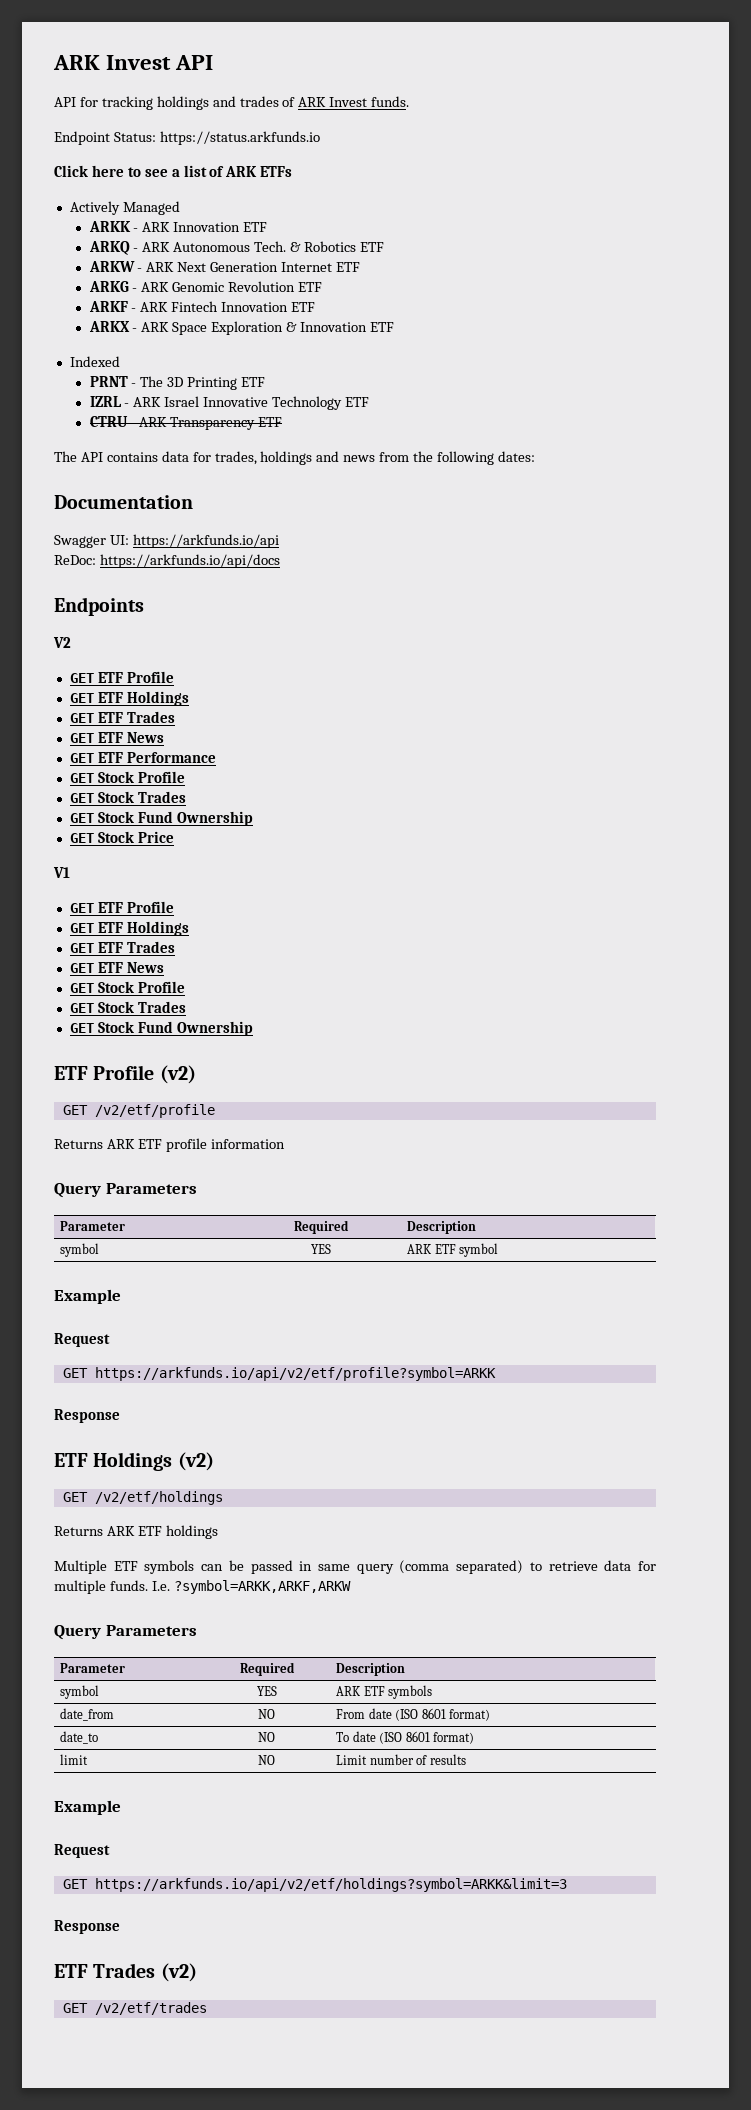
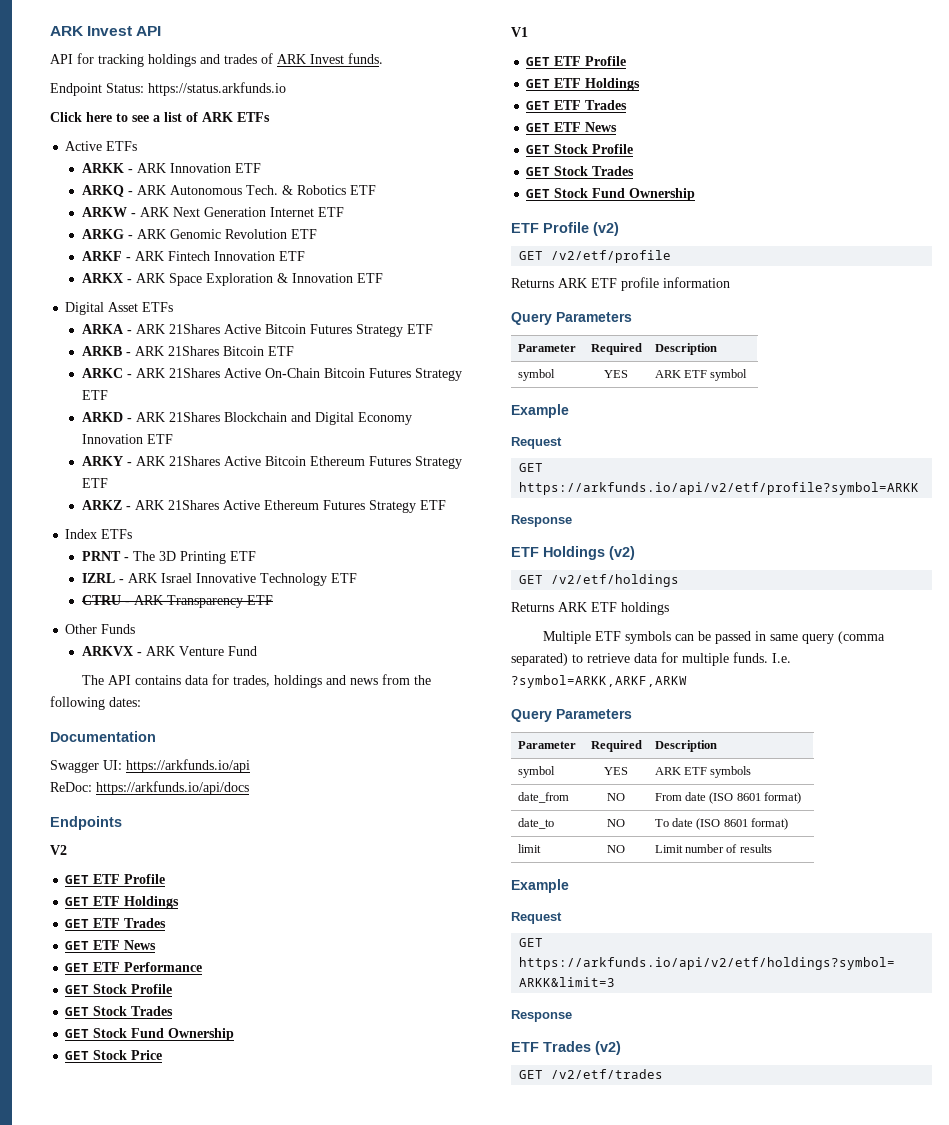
- Actively Managed
+ Active ETFs
- Indexed
+ Digital Asset ETFs
+ ARKA - ARK 21Shares Active Bitcoin Futures Strategy ETF
+ ARKB - ARK 21Shares Bitcoin ETF
+ ARKC - ARK 21Shares Active On-Chain Bitcoin Futures Strategy ETF
+ ARKD - ARK 21Shares Blockchain and Digital Economy Innovation ETF
+ ARKY - ARK 21Shares Active Bitcoin Ethereum Futures Strategy ETF
+ ARKZ - ARK 21Shares Active Ethereum Futures Strategy ETF
+ Index ETFs
+ Other Funds
+ ARKVX - ARK Venture Fund

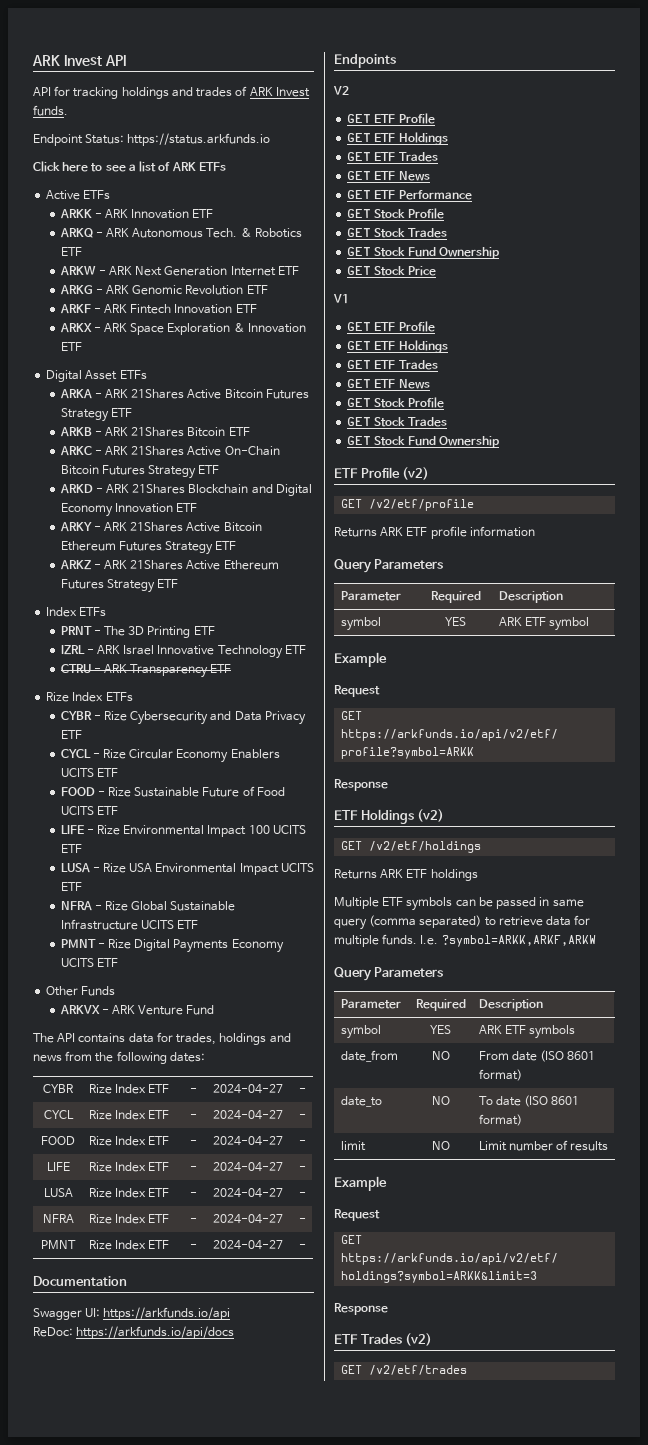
+ Rize Index ETFs
+ CYBR - Rize Cybersecurity and Data Privacy ETF
+ CYCL - Rize Circular Economy Enablers UCITS ETF
+ FOOD - Rize Sustainable Future of Food UCITS ETF
+ LIFE - Rize Environmental Impact 100 UCITS ETF
+ LUSA - Rize USA Environmental Impact UCITS ETF
+ NFRA - Rize Global Sustainable Infrastructure UCITS ETF
+ PMNT - Rize Digital Payments Economy UCITS ETF
+ CYBR | Rize Index ETF | - | 2024-04-27 | -
+ CYCL | Rize Index ETF | - | 2024-04-27 | -
+ FOOD | Rize Index ETF | - | 2024-04-27 | -
+ LIFE | Rize Index ETF | - | 2024-04-27 | -
+ LUSA | Rize Index ETF | - | 2024-04-27 | -
+ NFRA | Rize Index ETF | - | 2024-04-27 | -
+ PMNT | Rize Index ETF | - | 2024-04-27 | -

